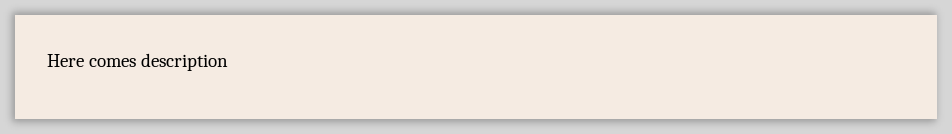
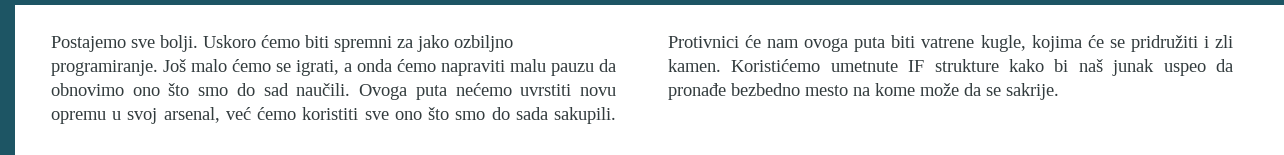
- Here comes description
+ Postajemo sve bolji. Uskoro ćemo biti spremni za jako ozbiljno programiranje. Još malo ćemo se igrati, a onda ćemo napraviti malu pauzu da obnovimo ono što smo do sad naučili. Ovoga puta nećemo uvrstiti novu opremu u svoj arsenal, već ćemo koristiti sve ono što smo do sada sakupili. Protivnici će nam ovoga puta biti vatrene kugle, kojima će se pridružiti i zli kamen. Koristićemo umetnute IF strukture kako bi naš junak uspeo da pronađe bezbedno mesto na kome može da se sakrije.

